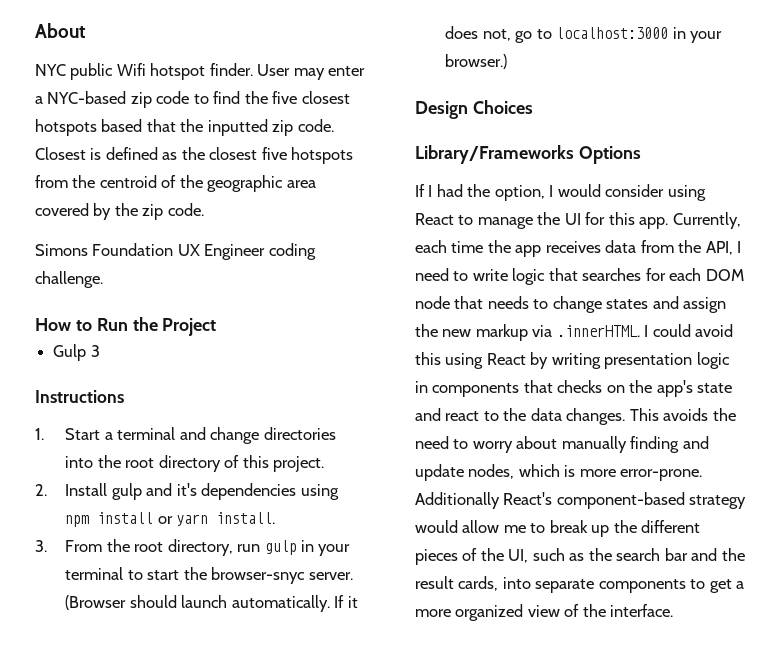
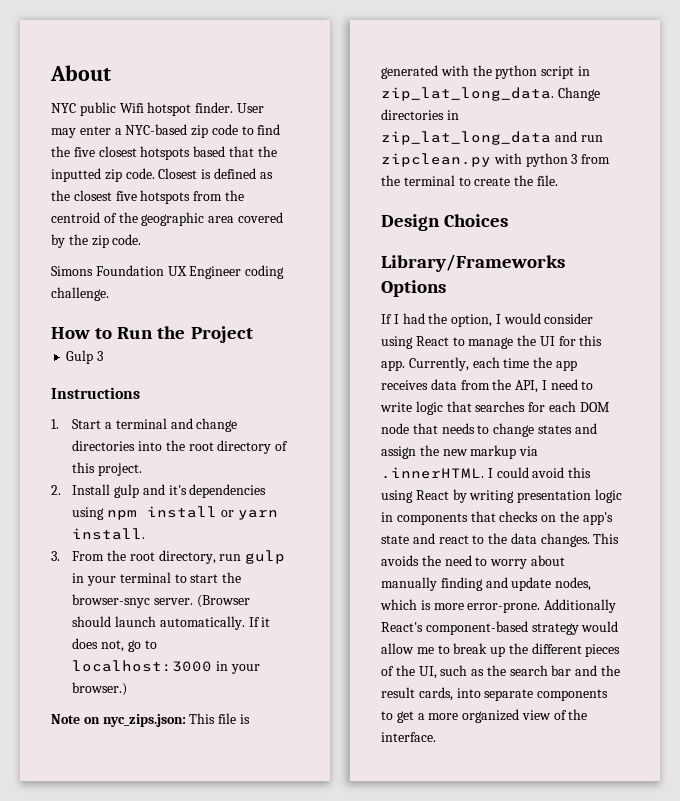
+ Note on nyc_zips.json: This file is generated with the python script in zip_lat_long_data. Change directories in zip_lat_long_data and run zipclean.py with python 3 from the terminal to create the file.

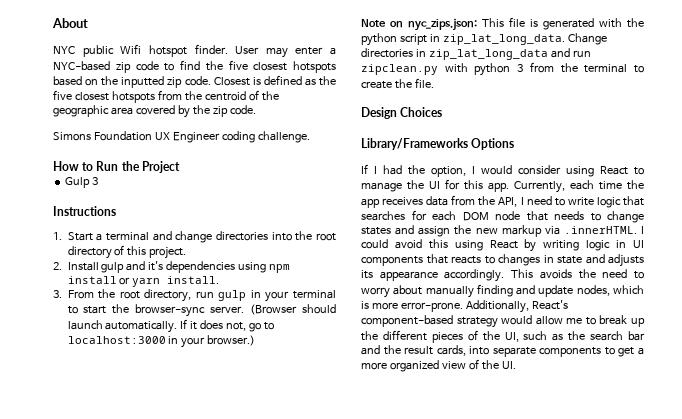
- User may enter a NYC-based zip code to find the five closest hotspots based that the inputted zip code.
+ User may enter a NYC-based zip code to find the five closest hotspots based on the inputted zip code.
- Closest is defined as the closest five hotspots from the centroid of the geographic area covered by the zip code.
+ Closest is defined as the five closest hotspots from the centroid of the geographic area covered by the zip code.
- 3. From the root directory, run gulp in your terminal to start the browser-snyc server.
+ 3. From the root directory, run gulp in your terminal to start the browser-sync server.
- Currently, each time the app receives data from the API, I need to write logic that searches for each DOM node that needs to change states and assign the new markup via .innerHTML. I could avoid this using React by writing presentation logic in components that checks on the app's state and react to the data changes.
+ Currently, each time the app receives data from the API, I need to write logic that searches for each DOM node that needs to change states and assign the new markup via .innerHTML. I could avoid this using React by writing logic in UI components that reacts to changes in state and adjusts its appearance accordingly.
- Additionally React's component-based strategy would allow me to break up the different pieces of the UI, such as the search bar and the result cards, into separate components to get a more organized view of the interface.
+ Additionally, React's component-based strategy would allow me to break up the different pieces of the UI, such as the search bar and the result cards, into separate components to get a more organized view of the UI.

